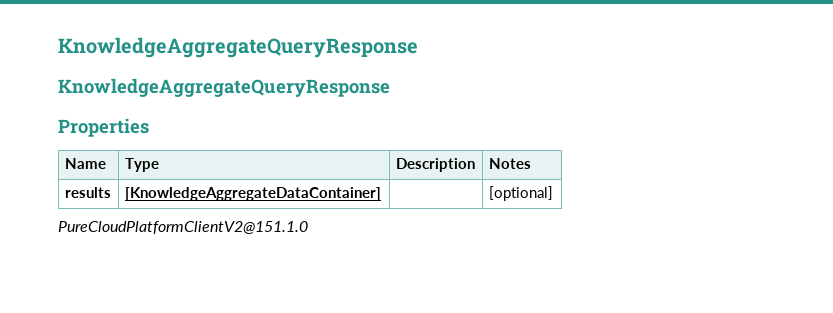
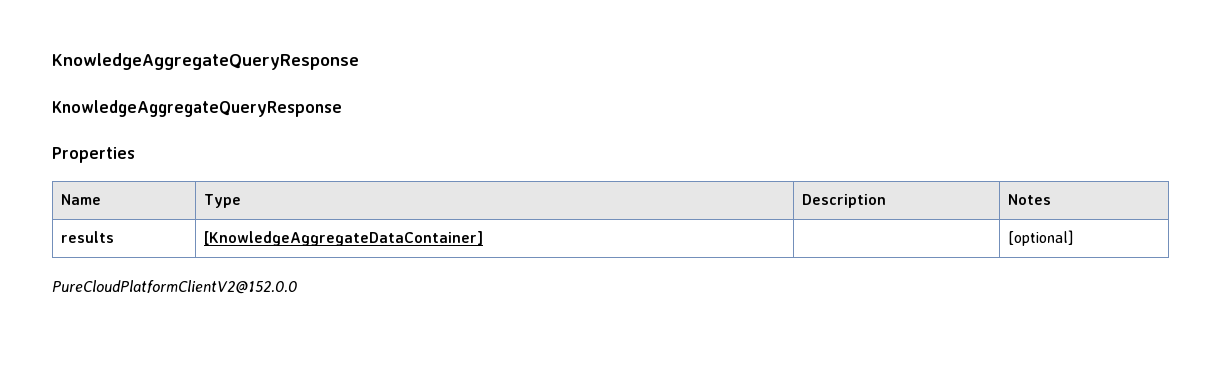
- PureCloudPlatformClientV2@151.1.0
+ PureCloudPlatformClientV2@152.0.0

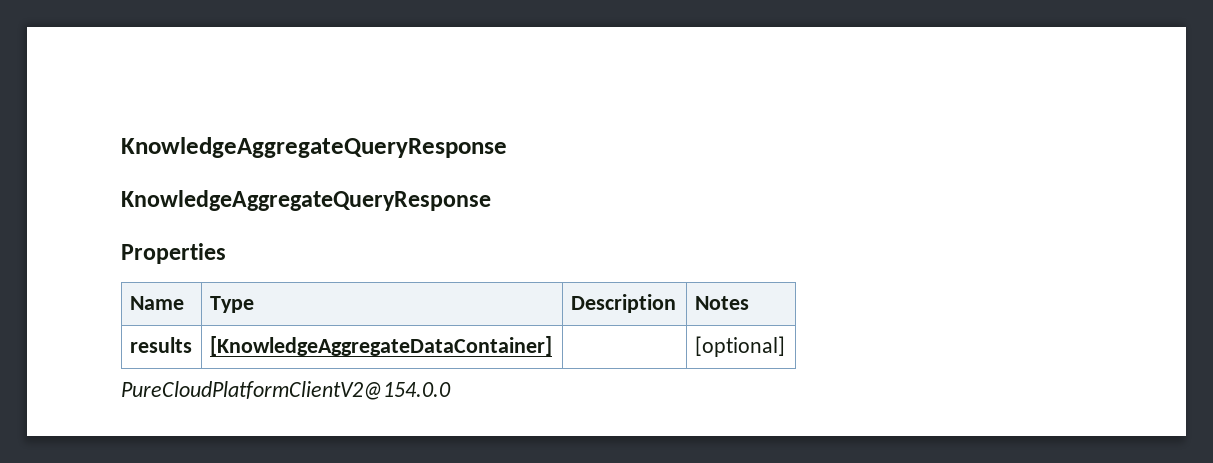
- PureCloudPlatformClientV2@152.0.0
+ PureCloudPlatformClientV2@154.0.0

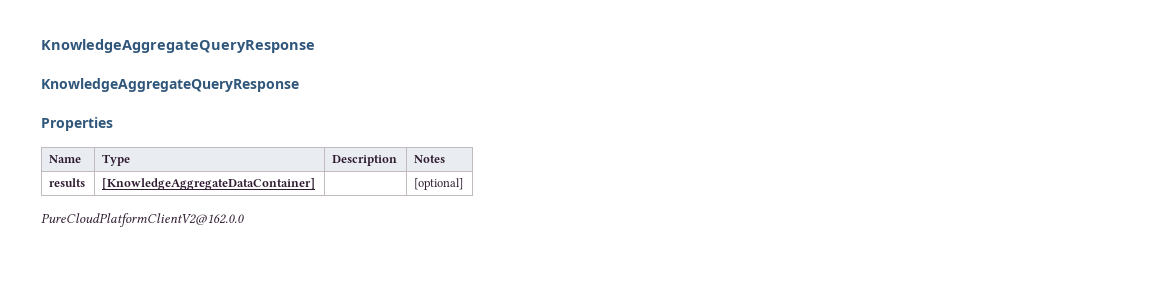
- PureCloudPlatformClientV2@154.0.0
+ PureCloudPlatformClientV2@162.0.0

